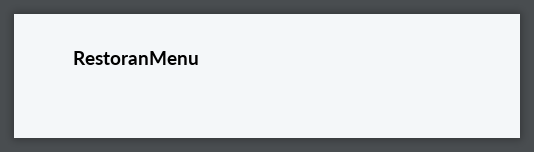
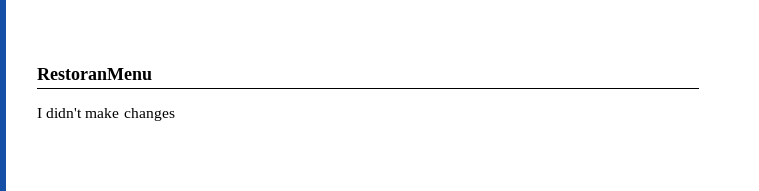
+ I didn't make changes

